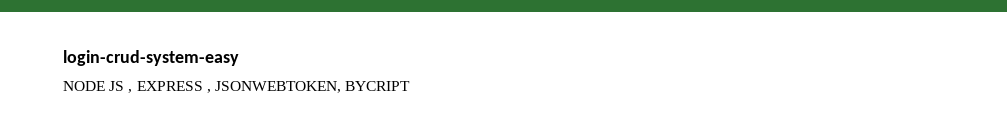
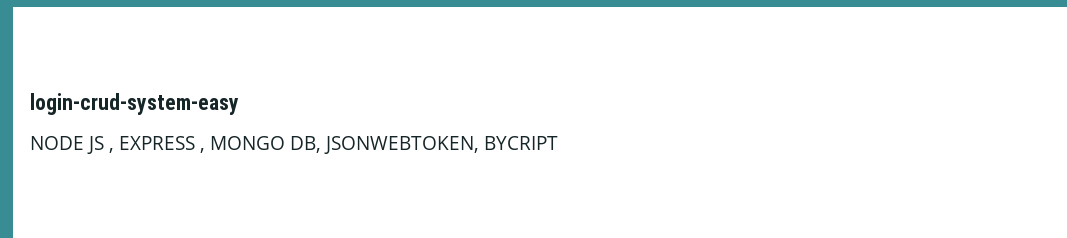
- NODE JS , EXPRESS , JSONWEBTOKEN, BYCRIPT
+ NODE JS , EXPRESS , MONGO DB, JSONWEBTOKEN, BYCRIPT

